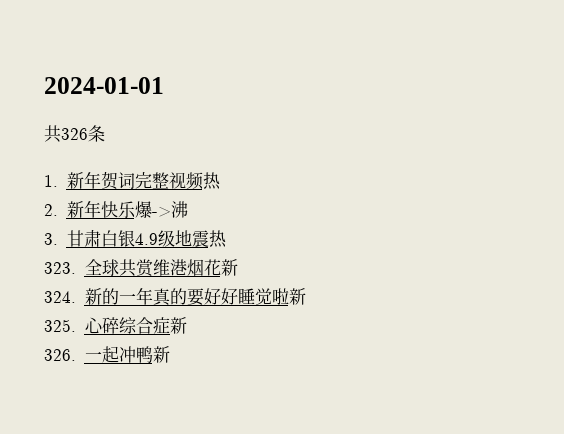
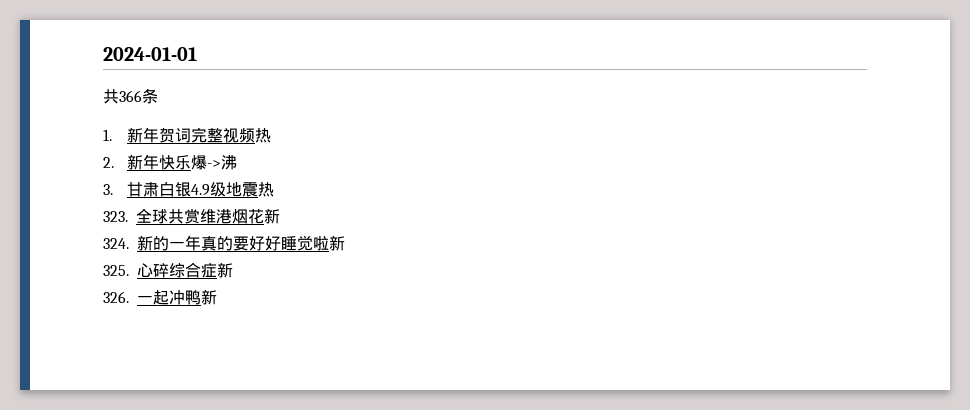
- 共326条
+ 共366条

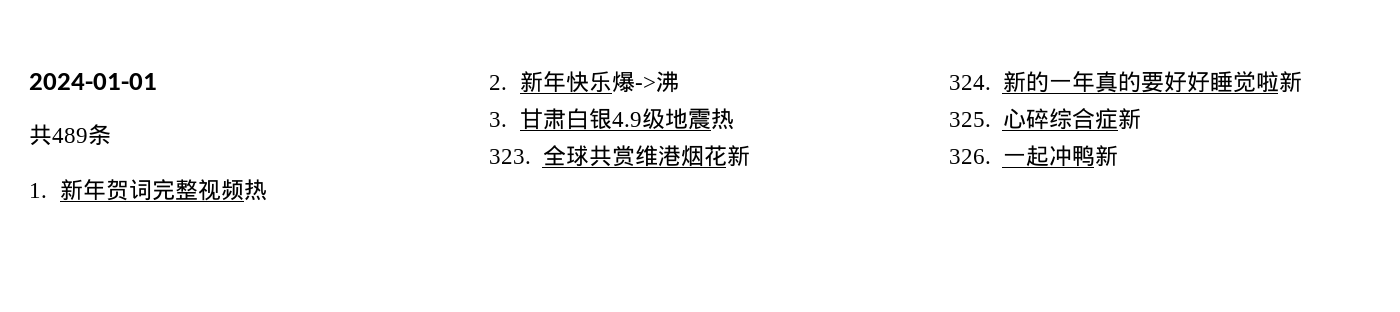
- 共366条
+ 共489条

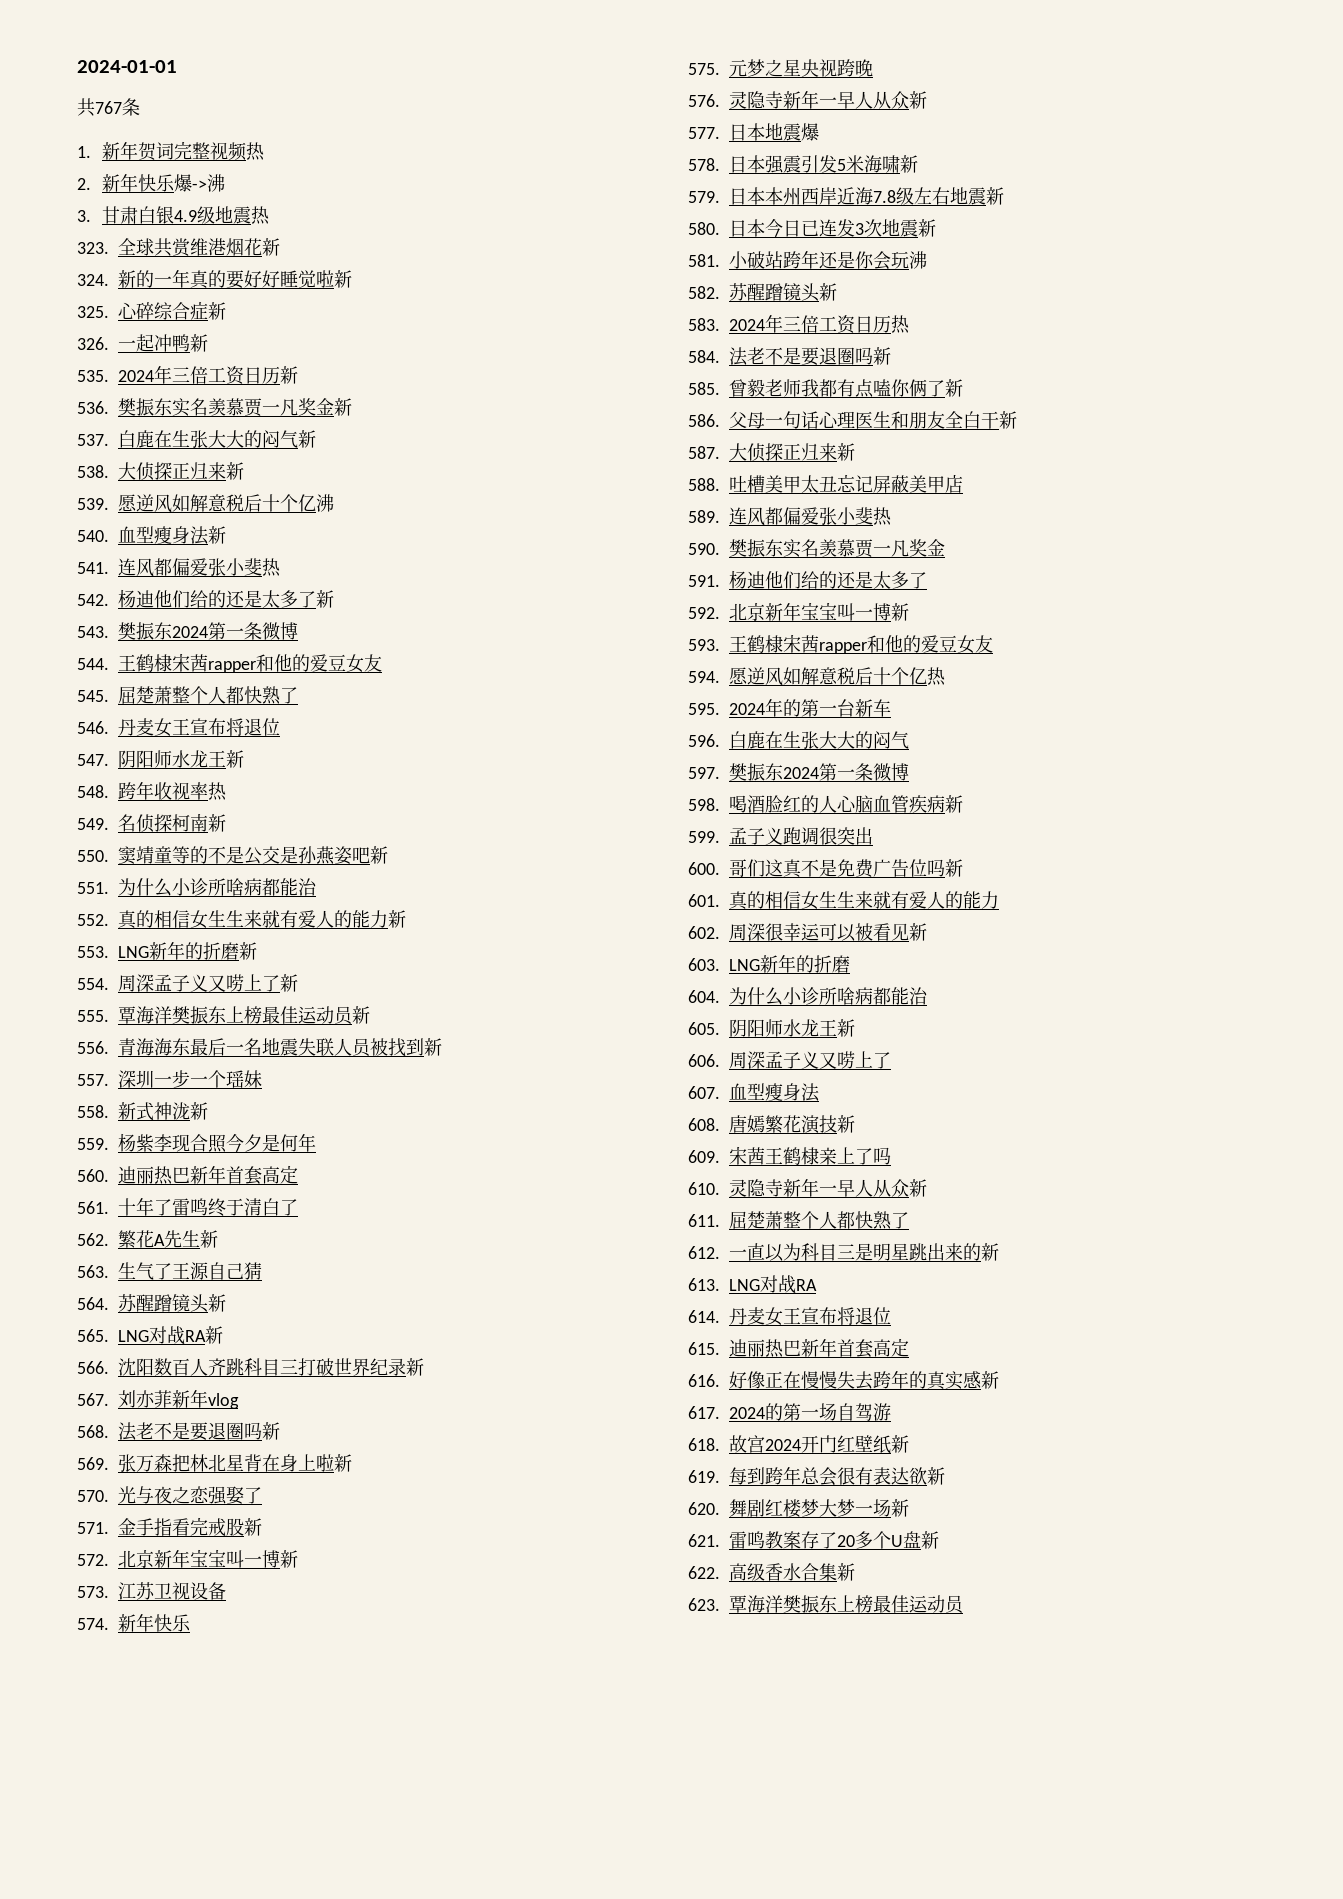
- 共489条
+ 共767条
+ 535. 2024年三倍工资日历新
+ 536.樊振东实名羡慕贾一凡奖金新
+ 537.白鹿在生张大大的闷气新
+ 538.大侦探正归来新
+ 539.愿逆风如解意税后十个亿沸
+ 540.血型瘦身法新
+ 541.连风都偏爱张小斐热
+ 542.杨迪他们给的还是太多了新
+ 543.樊振东2024第一条微博
+ 544.王鹤棣宋茜rapper和他的爱豆女友
+ 545.屈楚萧整个人都快熟了
+ 546.丹麦女王宣布将退位
+ 547.阴阳师水龙王新
+ 548.跨年收视率热
+ 549.名侦探柯南新
+ 550.窦靖童等的不是公交是孙燕姿吧新
+ 551.为什么小诊所啥病都能治
+ 552.真的相信女生生来就有爱人的能力新
+ 553. LNG新年的折磨新
+ 554.周深孟子义又唠上了新
+ 555.覃海洋樊振东上榜最佳运动员新
+ 556.青海海东最后一名地震失联人员被找到新
+ 557.深圳一步一个瑶妹
+ 558.新式神泷新
+ 559.杨紫李现合照今夕是何年
+ 560.迪丽热巴新年首套高定
+ 561.十年了雷鸣终于清白了
+ 562.繁花A先生新
+ 563.生气了王源自己猜
+ 564.苏醒蹭镜头新
+ 565. LNG对战RA新
+ 566.沈阳数百人齐跳科目三打破世界纪录新
+ 567.刘亦菲新年vlog
+ 568.法老不是要退圈吗新
+ 569.张万森把林北星背在身上啦新
+ 570.光与夜之恋强娶了
+ 571.金手指看完戒股新
+ 572.北京新年宝宝叫一博新
+ 573.江苏卫视设备
+ 574.新年快乐
+ 575.元梦之星央视跨晚
+ 576.灵隐寺新年一早人从众新
+ 577.日本地震爆
+ 578.日本强震引发5米海啸新
+ 579.日本本州西岸近海7.8级左右地震新
+ 580.日本今日已连发3次地震新
+ 581.小破站跨年还是你会玩沸
+ 582.苏醒蹭镜头新
+ 583. 2024年三倍工资日历热
+ 584.法老不是要退圈吗新
+ 585.曾毅老师我都有点嗑你俩了新
+ 586.父母一句话心理医生和朋友全白干新
+ 587.大侦探正归来新
+ 588.吐槽美甲太丑忘记屏蔽美甲店
+ 589.连风都偏爱张小斐热
+ 590.樊振东实名羡慕贾一凡奖金
+ 591.杨迪他们给的还是太多了
+ 592.北京新年宝宝叫一博新
+ 593.王鹤棣宋茜rapper和他的爱豆女友
+ 594.愿逆风如解意税后十个亿热
+ 595. 2024年的第一台新车
+ 596.白鹿在生张大大的闷气
+ 597.樊振东2024第一条微博
+ 598.喝酒脸红的人心脑血管疾病新
+ 599.孟子义跑调很突出
+ 600.哥们这真不是免费广告位吗新
+ 601.真的相信女生生来就有爱人的能力
+ 602.周深很幸运可以被看见新
+ 603. LNG新年的折磨
+ 604.为什么小诊所啥病都能治
+ 605.阴阳师水龙王新
+ 606.周深孟子义又唠上了
+ 607.血型瘦身法
+ 608.唐嫣繁花演技新
+ 609.宋茜王鹤棣亲上了吗
+ 610.灵隐寺新年一早人从众新
+ 611.屈楚萧整个人都快熟了
+ 612.一直以为科目三是明星跳出来的新
+ 613. LNG对战RA
+ 614.丹麦女王宣布将退位
+ 615.迪丽热巴新年首套高定
+ 616.好像正在慢慢失去跨年的真实感新
+ 617. 2024的第一场自驾游
+ 618.故宫2024开门红壁纸新
+ 619.每到跨年总会很有表达欲新
+ 620.舞剧红楼梦大梦一场新
+ 621.雷鸣教案存了20多个U盘新
+ 622.高级香水合集新
+ 623.覃海洋樊振东上榜最佳运动员

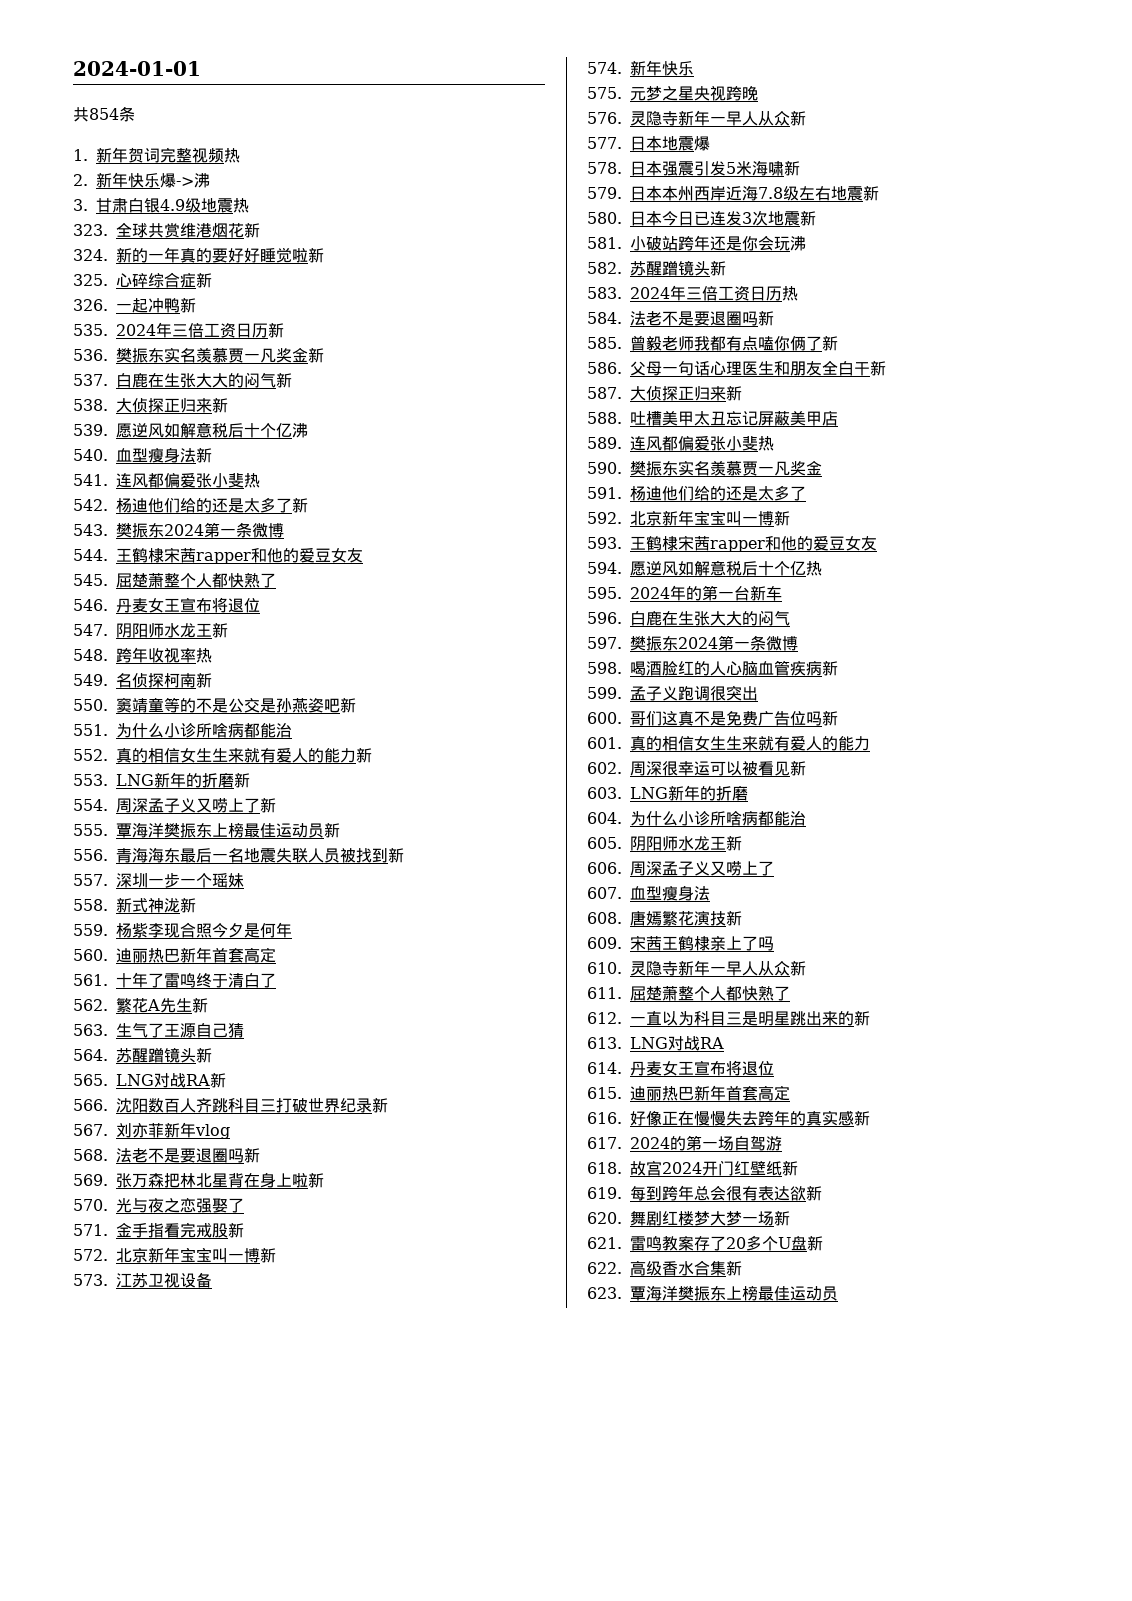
- 共767条
+ 共854条

